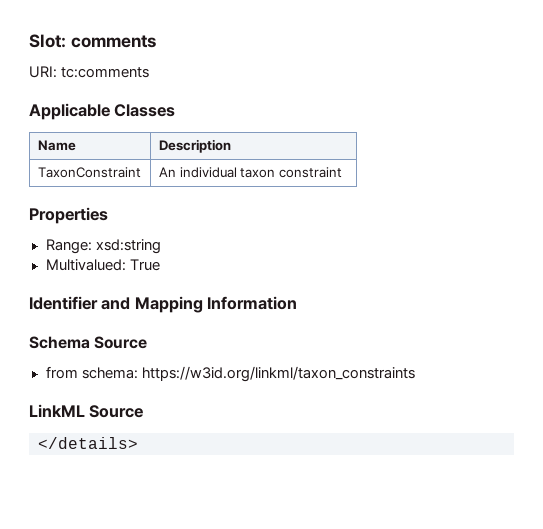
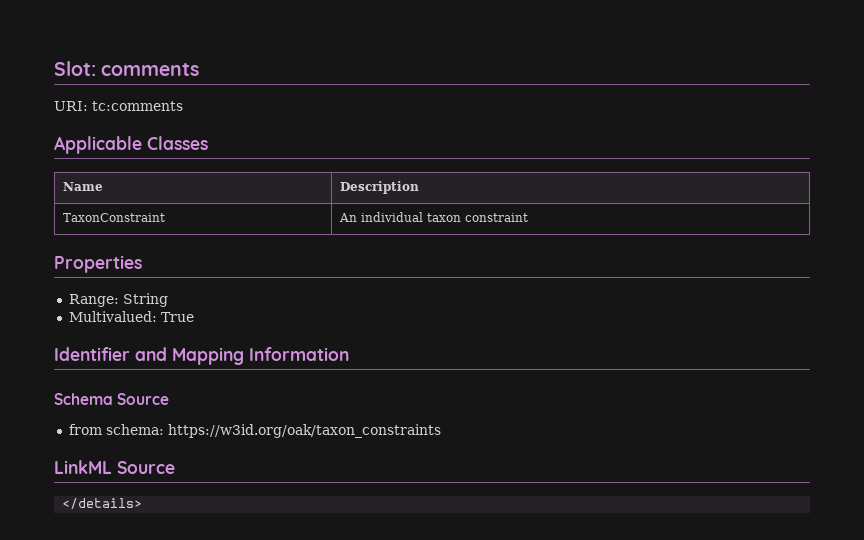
- Range: xsd:string
+ Range: String
- from schema: https://w3id.org/linkml/taxon_constraints
+ from schema: https://w3id.org/oak/taxon_constraints

